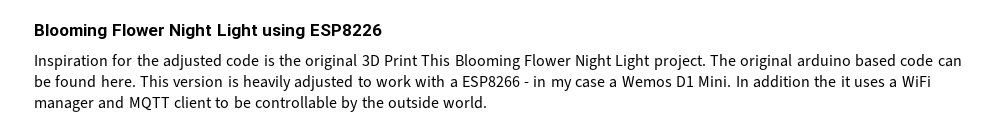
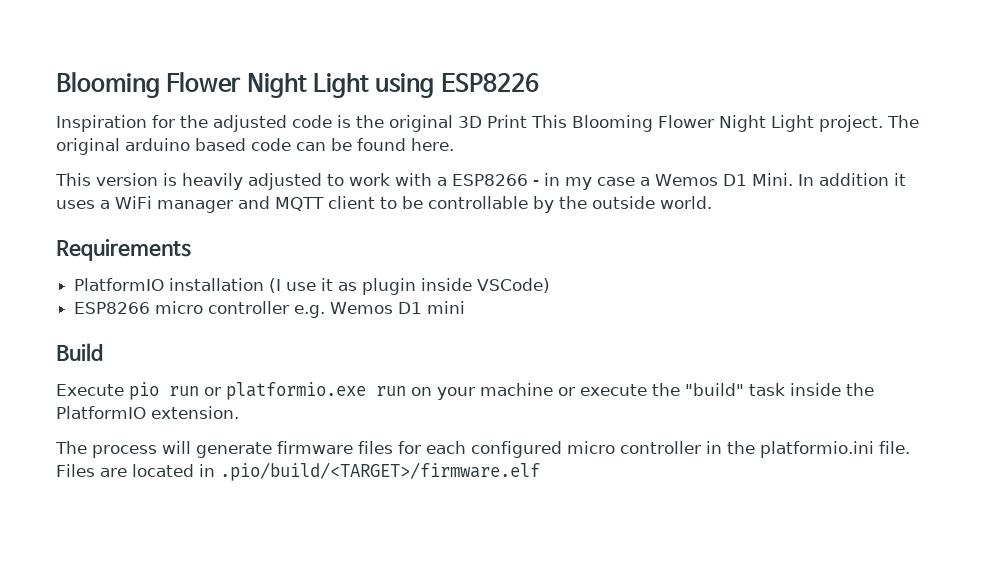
- The original arduino based code can be found here. This version is heavily adjusted to work with a ESP8266 - in my case a Wemos D1 Mini.
+ The original arduino based code can be found here.
+ This version is heavily adjusted to work with a ESP8266 - in my case a Wemos D1 Mini.
- In addition the it uses a WiFi manager and MQTT client to be controllable by the outside world.
+ In addition it uses a WiFi manager and MQTT client to be controllable by the outside world.
+ Requirements
+ PlatformIO installation (I use it as plugin inside VSCode)
+ ESP8266 micro controller e.g. Wemos D1 mini
+ Build
+ Execute pio run or platformio.exe run on your machine or execute the "build" task inside the PlatformIO extension.
+ The process will generate firmware files for each configured micro controller in the platformio.ini file. Files are located in .pio/build/<TARGET>/firmware.elf

